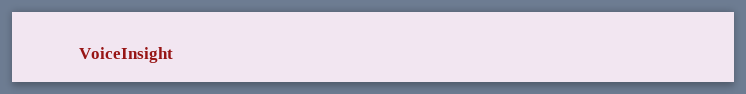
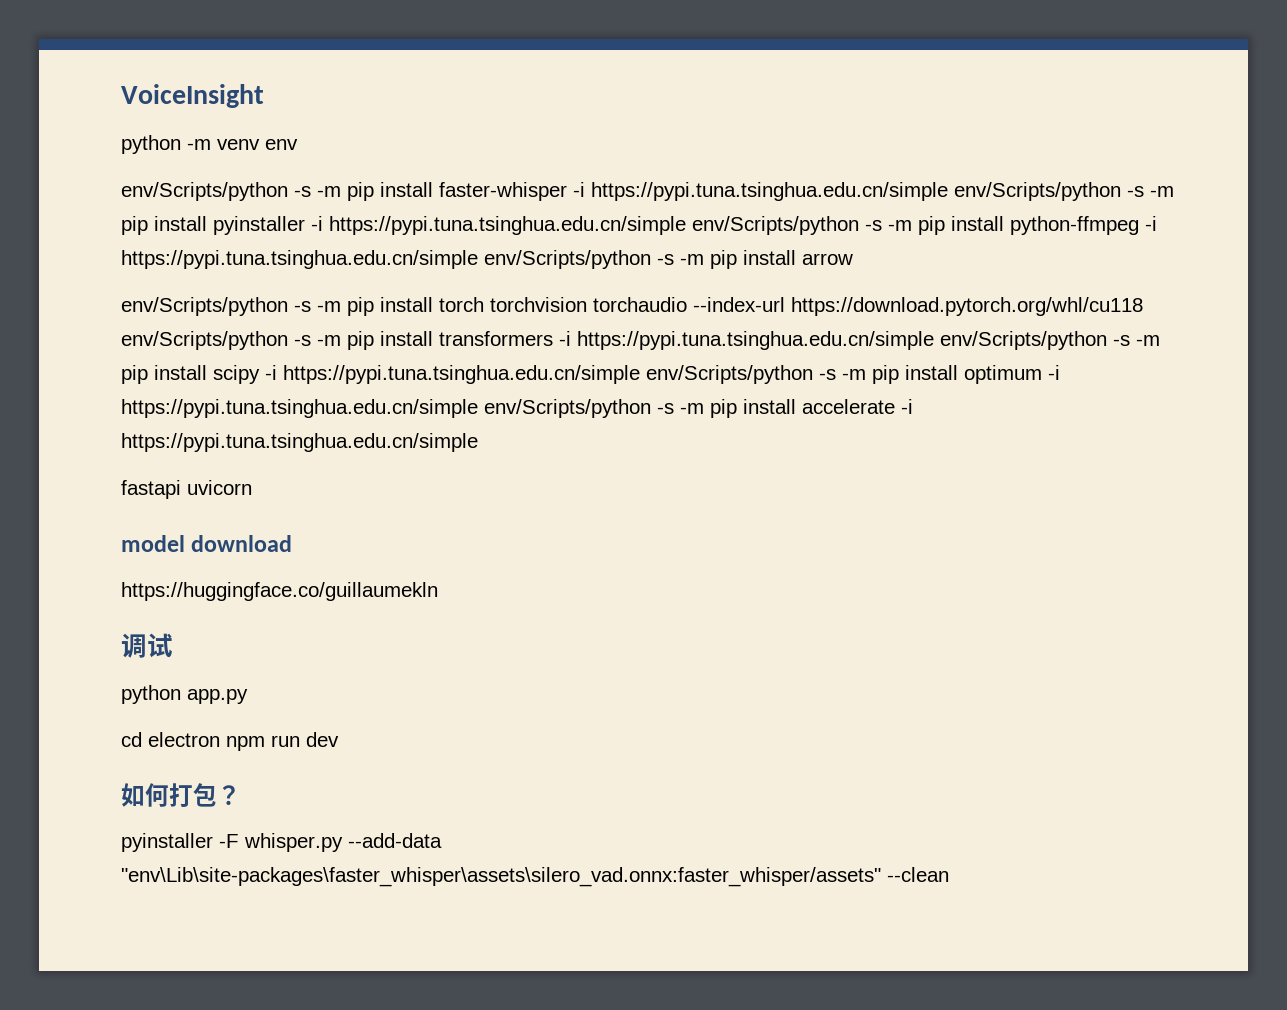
+ python -m venv env
+ env/Scripts/python -s -m pip install faster-whisper -i https://pypi.tuna.tsinghua.edu.cn/simple env/Scripts/python -s -m pip install pyinstaller -i https://pypi.tuna.tsinghua.edu.cn/simple env/Scripts/python -s -m pip install python-ffmpeg -i https://pypi.tuna.tsinghua.edu.cn/simple env/Scripts/python -s -m pip install arrow
+ env/Scripts/python -s -m pip install torch torchvision torchaudio --index-url https://download.pytorch.org/whl/cu118 env/Scripts/python -s -m pip install transformers -i https://pypi.tuna.tsinghua.edu.cn/simple env/Scripts/python -s -m pip install scipy -i https://pypi.tuna.tsinghua.edu.cn/simple env/Scripts/python -s -m pip install optimum -i https://pypi.tuna.tsinghua.edu.cn/simple env/Scripts/python -s -m pip install accelerate -i https://pypi.tuna.tsinghua.edu.cn/simple
+ fastapi uvicorn
+ model download
+ https://huggingface.co/guillaumekln
+ 调试
+ python app.py
+ cd electron npm run dev
+ 如何打包？
+ pyinstaller -F whisper.py --add-data "env\Lib\site-packages\faster_whisper\assets\silero_vad.onnx:faster_whisper/assets" --clean

